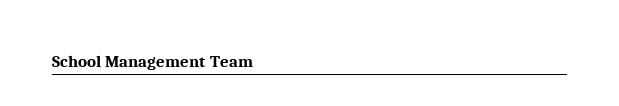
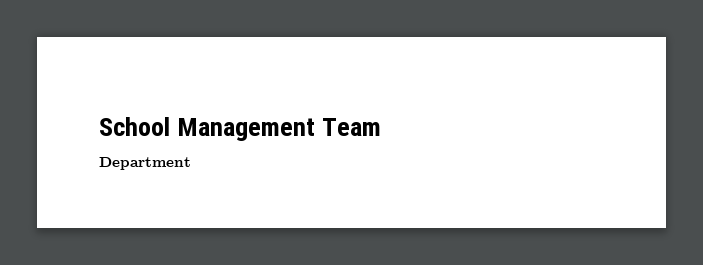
+ Department

